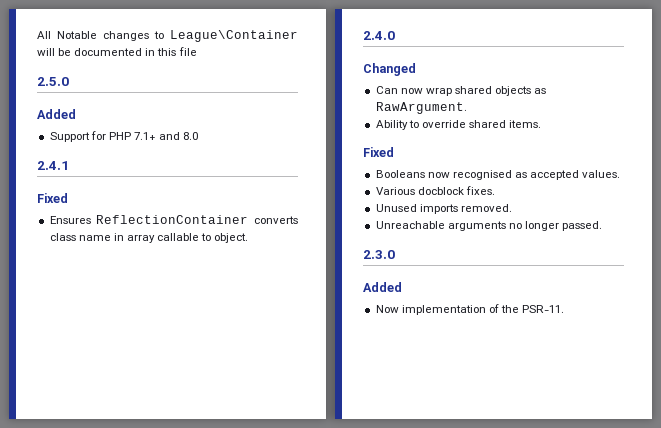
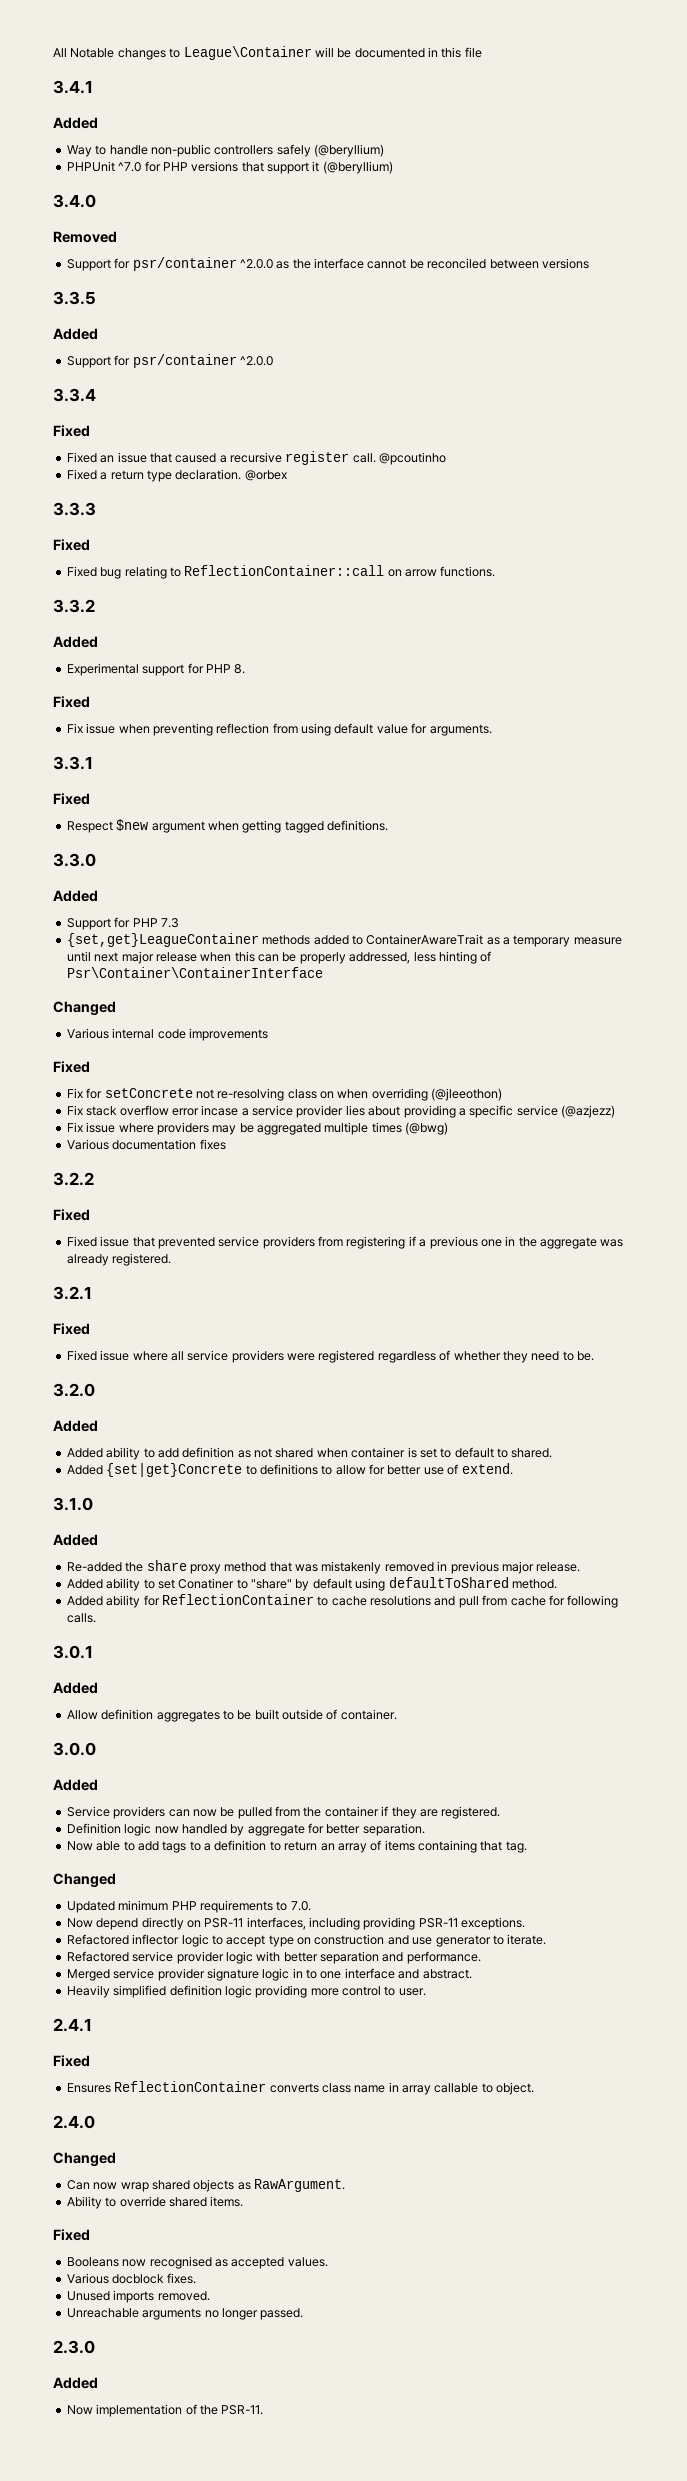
- 2.5.0
+ 3.4.1
  Added
- Support for PHP 7.1+ and 8.0
+ Way to handle non-public controllers safely (@beryllium)
+ PHPUnit ^7.0 for PHP versions that support it (@beryllium)
+ 3.4.0
+ Removed
+ Support for psr/container ^2.0.0 as the interface cannot be reconciled between versions
+ 3.3.5
+ Added
+ Support for psr/container ^2.0.0
+ 3.3.4
+ Fixed
+ Fixed an issue that caused a recursive register call. @pcoutinho
+ Fixed a return type declaration. @orbex
+ 3.3.3
+ Fixed
+ Fixed bug relating to ReflectionContainer::call on arrow functions.
+ 3.3.2
+ Added
+ Experimental support for PHP 8.
+ Fixed
+ Fix issue when preventing reflection from using default value for arguments.
+ 3.3.1
+ Fixed
+ Respect $new argument when getting tagged definitions.
+ 3.3.0
+ Added
+ Support for PHP 7.3
+ {set,get}LeagueContainer methods added to ContainerAwareTrait as a temporary measure until next major release when this can be properly addressed, less hinting of Psr\Container\ContainerInterface
+ Changed
+ Various internal code improvements
+ Fixed
+ Fix for setConcrete not re-resolving class on when overriding (@jleeothon)
+ Fix stack overflow error incase a service provider lies about providing a specific service (@azjezz)
+ Fix issue where providers may be aggregated multiple times (@bwg)
+ Various documentation fixes
+ 3.2.2
+ Fixed
+ Fixed issue that prevented service providers from registering if a previous one in the aggregate was already registered.
+ 3.2.1
+ Fixed
+ Fixed issue where all service providers were registered regardless of whether they need to be.
+ 3.2.0
+ Added
+ Added ability to add definition as not shared when container is set to default to shared.
+ Added {set|get}Concrete to definitions to allow for better use of extend.
+ 3.1.0
+ Added
+ Re-added the share proxy method that was mistakenly removed in previous major release.
+ Added ability to set Conatiner to "share" by default using defaultToShared method.
+ Added ability for ReflectionContainer to cache resolutions and pull from cache for following calls.
+ 3.0.1
+ Added
+ Allow definition aggregates to be built outside of container.
+ 3.0.0
+ Added
+ Service providers can now be pulled from the container if they are registered.
+ Definition logic now handled by aggregate for better separation.
+ Now able to add tags to a definition to return an array of items containing that tag.
+ Changed
+ Updated minimum PHP requirements to 7.0.
+ Now depend directly on PSR-11 interfaces, including providing PSR-11 exceptions.
+ Refactored inflector logic to accept type on construction and use generator to iterate.
+ Refactored service provider logic with better separation and performance.
+ Merged service provider signature logic in to one interface and abstract.
+ Heavily simplified definition logic providing more control to user.

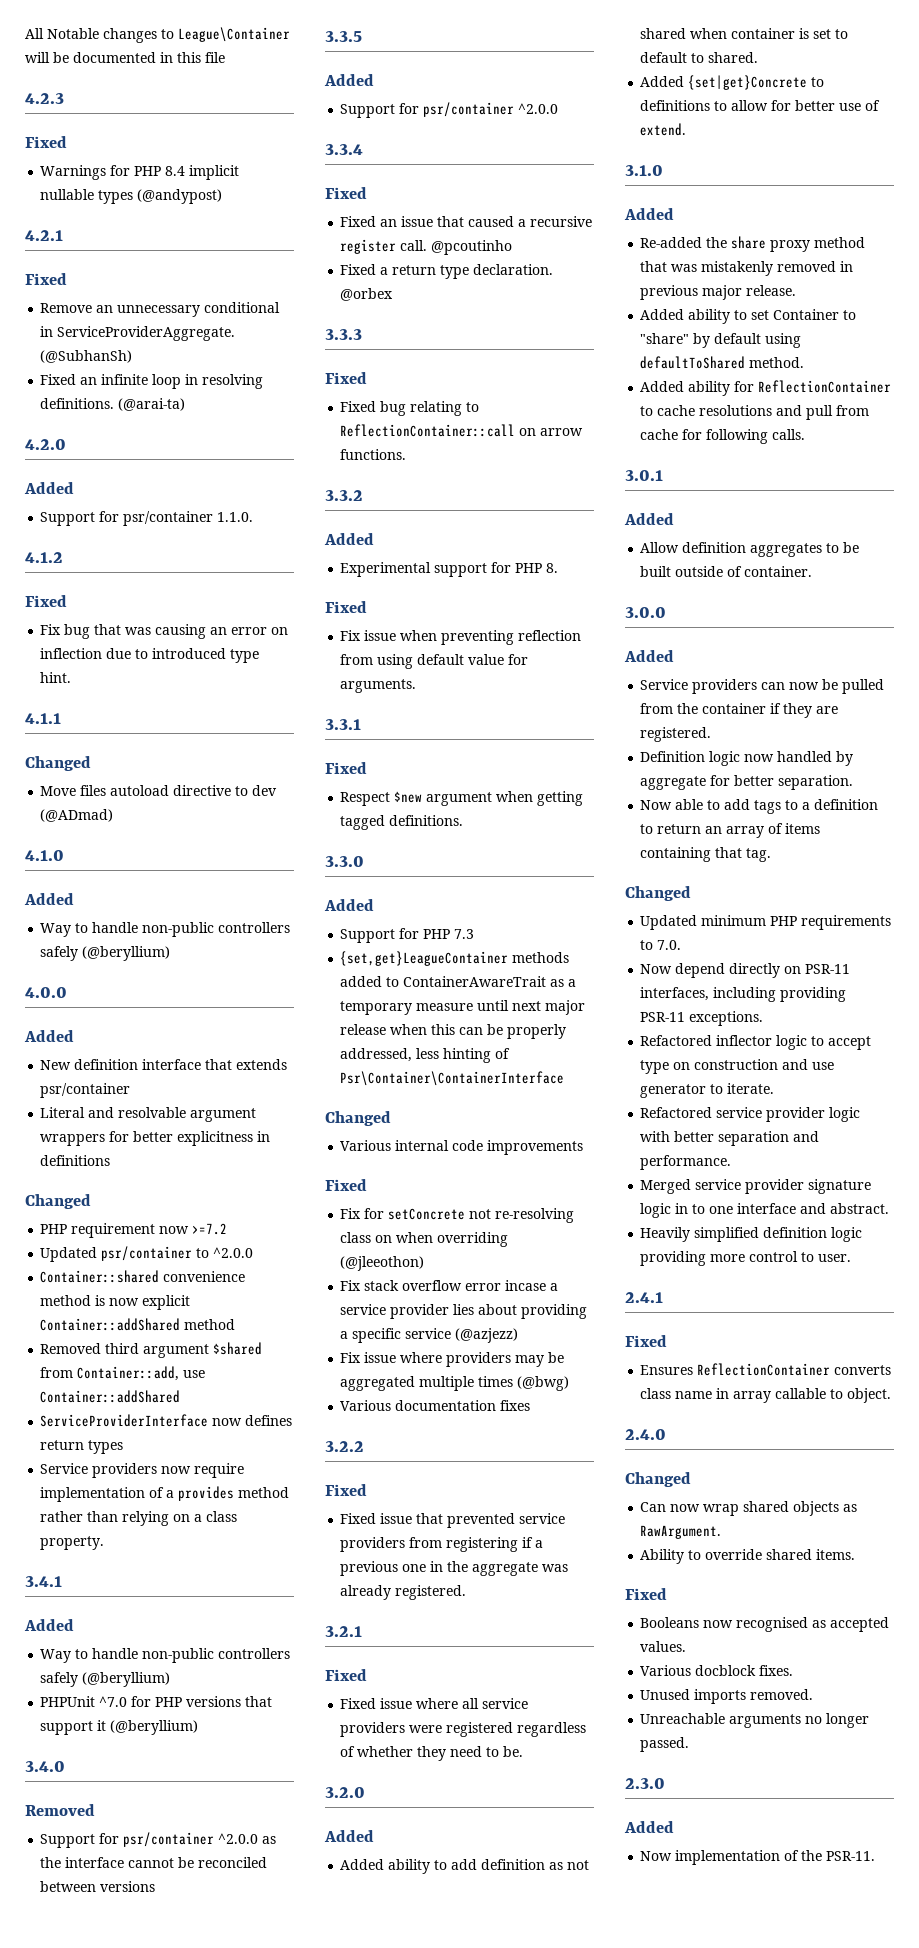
+ 4.2.3
+ Fixed
+ Warnings for PHP 8.4 implicit nullable types (@andypost)
+ 4.2.1
+ Fixed
+ Remove an unnecessary conditional in ServiceProviderAggregate. (@SubhanSh)
+ Fixed an infinite loop in resolving definitions. (@arai-ta)
+ 4.2.0
+ Added
+ Support for psr/container 1.1.0.
+ 4.1.2
+ Fixed
+ Fix bug that was causing an error on inflection due to introduced type hint.
+ 4.1.1
+ Changed
+ Move files autoload directive to dev (@ADmad)
+ 4.1.0
+ Added
+ Way to handle non-public controllers safely (@beryllium)
+ 4.0.0
+ Added
+ New definition interface that extends psr/container
+ Literal and resolvable argument wrappers for better explicitness in definitions
+ Changed
+ PHP requirement now >=7.2
+ Updated psr/container to ^2.0.0
+ Container::shared convenience method is now explicit Container::addShared method
+ Removed third argument $shared from Container::add, use Container::addShared
+ ServiceProviderInterface now defines return types
+ Service providers now require implementation of a provides method rather than relying on a class property.
- Added ability to set Conatiner to "share" by default using defaultToShared method.
+ Added ability to set Container to "share" by default using defaultToShared method.

